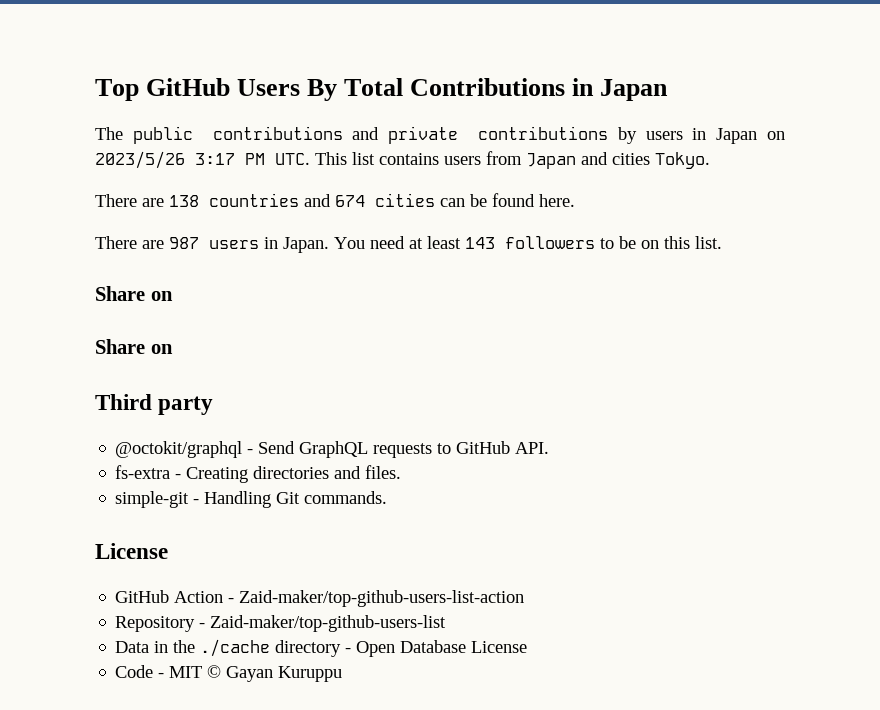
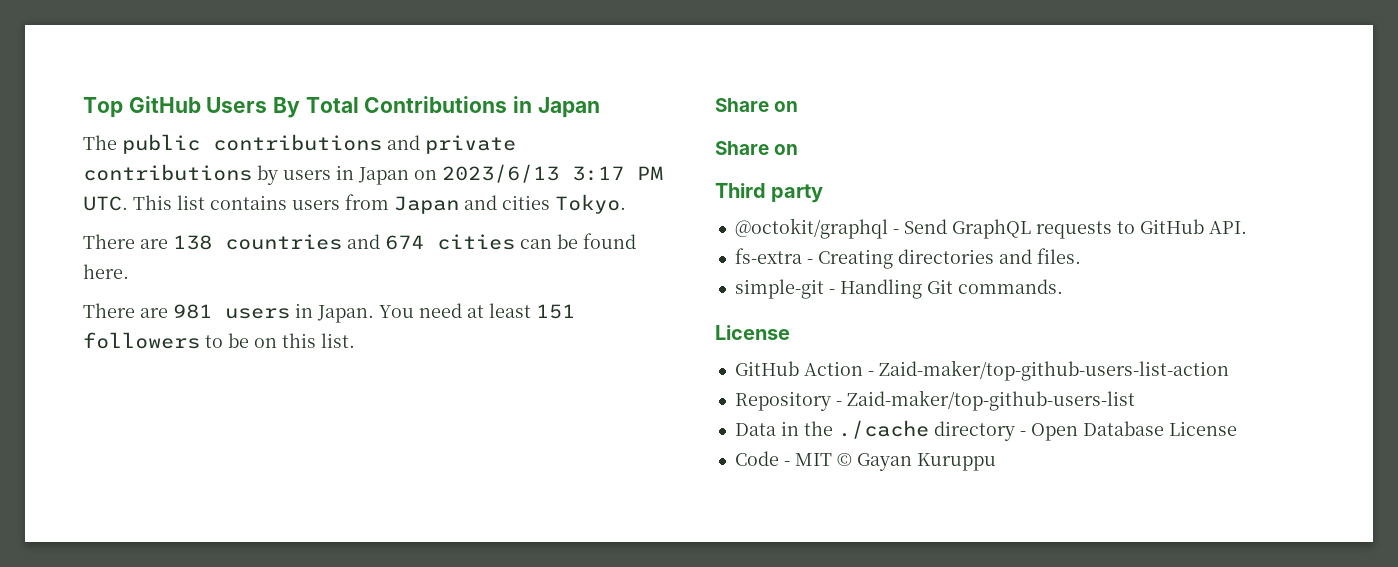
- The public contributions and private contributions by users in Japan on 2023/5/26 3:17 PM UTC. This list contains users from Japan and cities Tokyo.
+ The public contributions and private contributions by users in Japan on 2023/6/13 3:17 PM UTC. This list contains users from Japan and cities Tokyo.
- There are 987 users in Japan.
+ There are 981 users in Japan.
- You need at least 143 followers to be on this list.
+ You need at least 151 followers to be on this list.

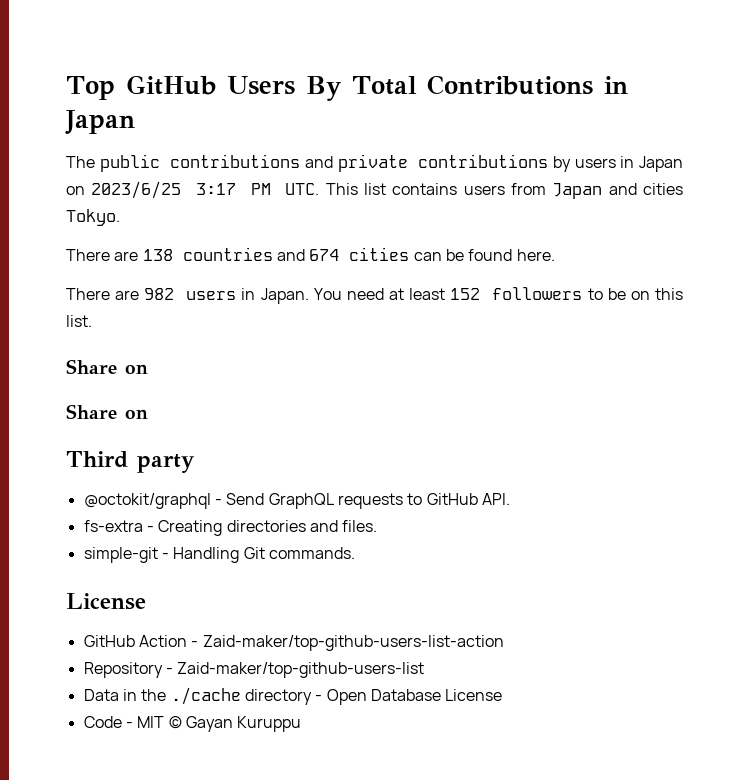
- The public contributions and private contributions by users in Japan on 2023/6/13 3:17 PM UTC. This list contains users from Japan and cities Tokyo.
+ The public contributions and private contributions by users in Japan on 2023/6/25 3:17 PM UTC. This list contains users from Japan and cities Tokyo.
- There are 981 users in Japan.
+ There are 982 users in Japan.
- You need at least 151 followers to be on this list.
+ You need at least 152 followers to be on this list.

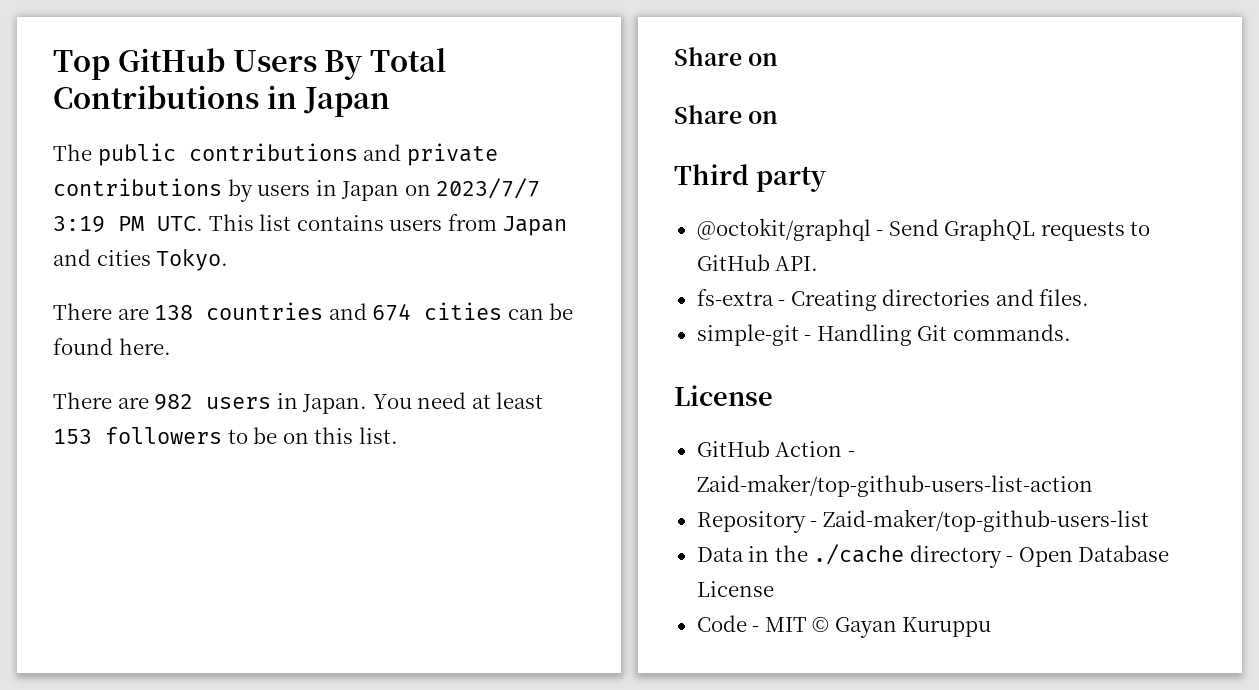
- The public contributions and private contributions by users in Japan on 2023/6/25 3:17 PM UTC. This list contains users from Japan and cities Tokyo.
+ The public contributions and private contributions by users in Japan on 2023/7/7 3:19 PM UTC. This list contains users from Japan and cities Tokyo.
- You need at least 152 followers to be on this list.
+ You need at least 153 followers to be on this list.

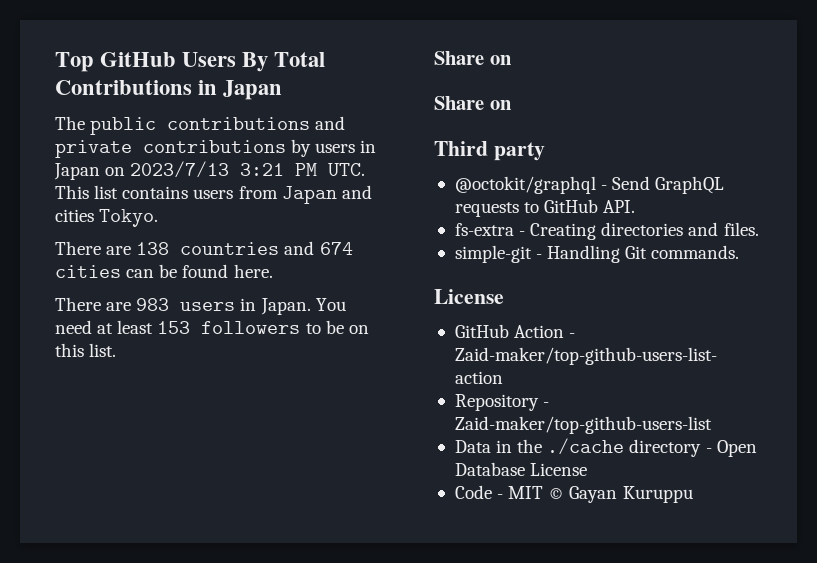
- The public contributions and private contributions by users in Japan on 2023/7/7 3:19 PM UTC. This list contains users from Japan and cities Tokyo.
+ The public contributions and private contributions by users in Japan on 2023/7/13 3:21 PM UTC. This list contains users from Japan and cities Tokyo.
- There are 982 users in Japan.
+ There are 983 users in Japan.

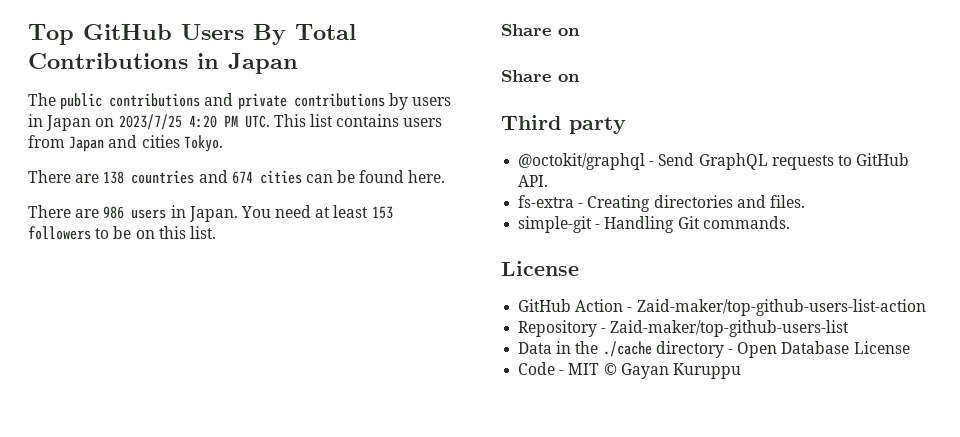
- The public contributions and private contributions by users in Japan on 2023/7/13 3:21 PM UTC. This list contains users from Japan and cities Tokyo.
+ The public contributions and private contributions by users in Japan on 2023/7/25 4:20 PM UTC. This list contains users from Japan and cities Tokyo.
- There are 983 users in Japan.
+ There are 986 users in Japan.

